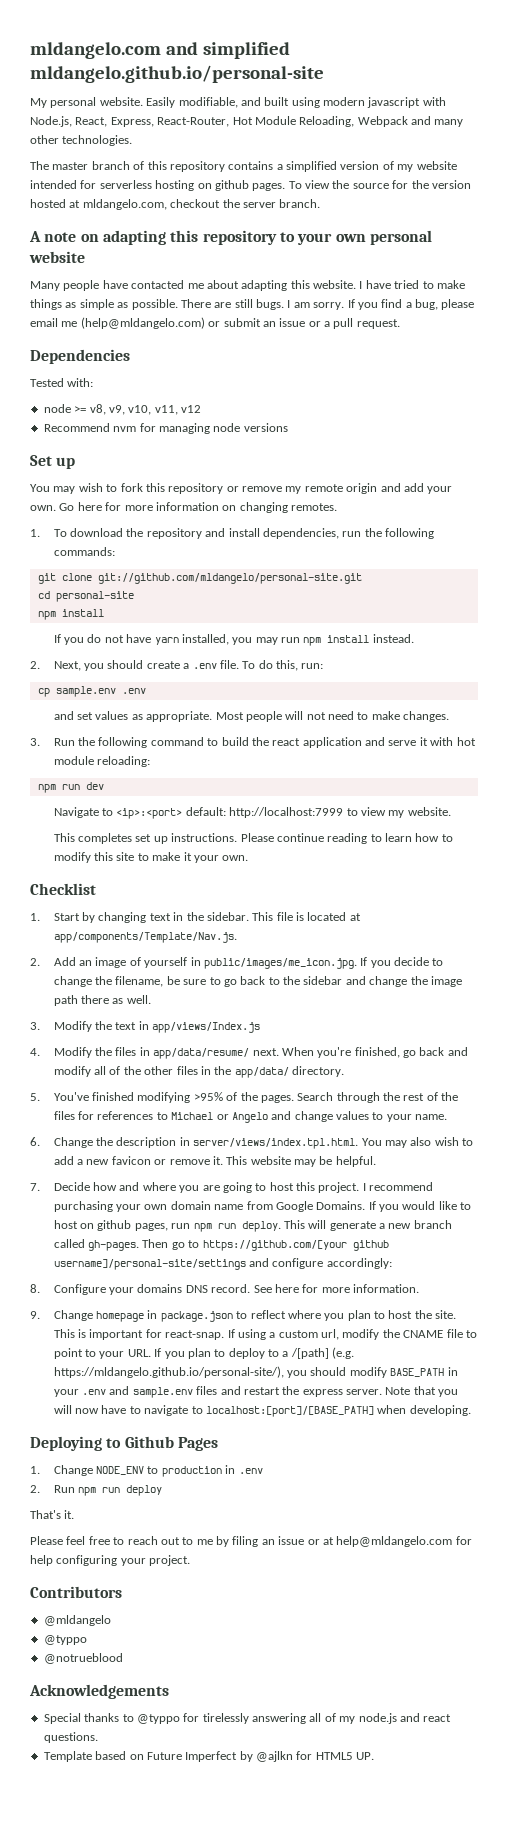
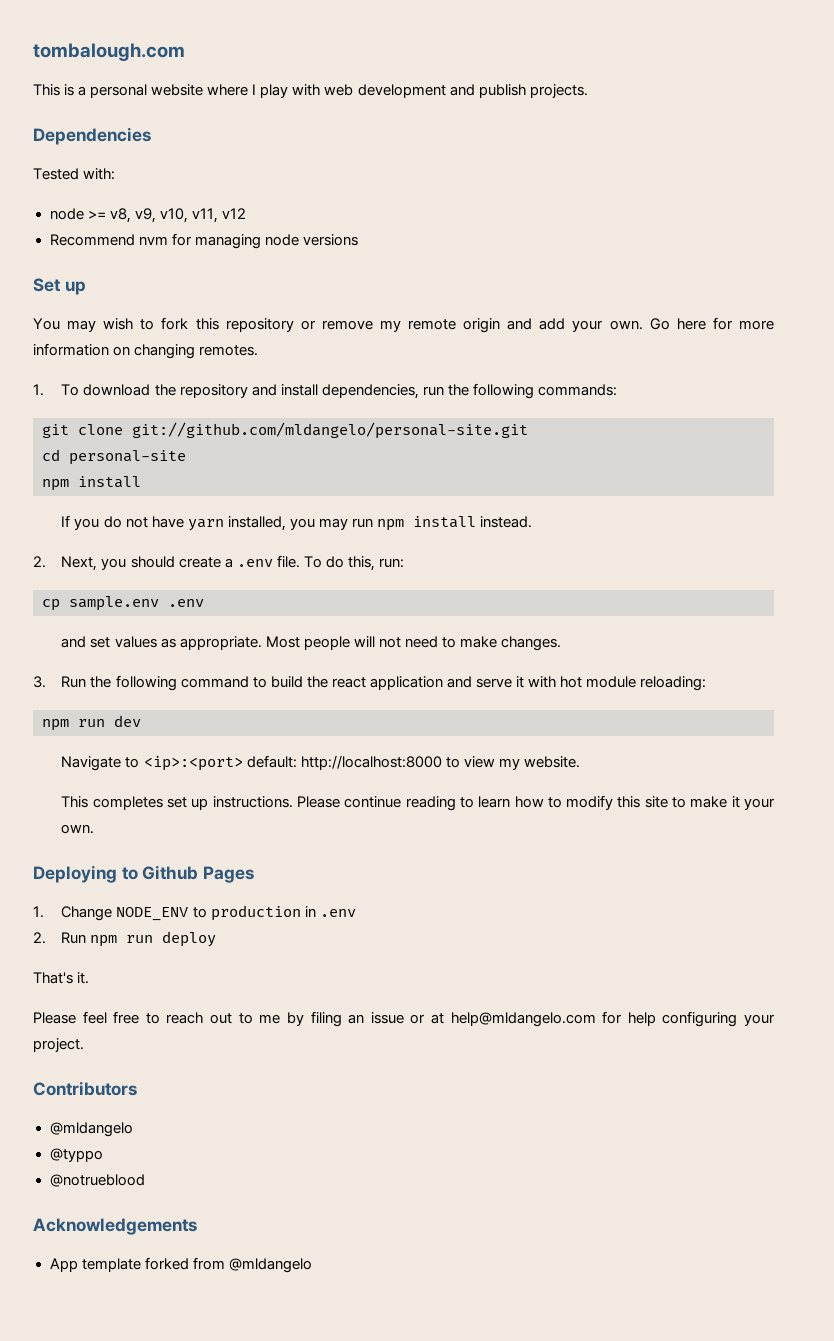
- mldangelo.com and simplified mldangelo.github.io/personal-site
- My personal website. Easily modifiable, and built using modern javascript with Node.js, React, Express, React-Router, Hot Module Reloading, Webpack and many other technologies.
- The master branch of this repository contains a simplified version of my website intended for serverless hosting on github pages. To view the source for the version hosted at mldangelo.com, checkout the server branch.
- A note on adapting this repository to your own personal website
- Many people have contacted me about adapting this website. I have tried to make things as simple as possible. There are still bugs. I am sorry. If you find a bug, please email me (help@mldangelo.com) or submit an issue or a pull request.
+ tombalough.com
+ This is a personal website where I play with web development and publish projects.
- Navigate to <ip>:<port> default: http://localhost:7999 to view my website.
+ Navigate to <ip>:<port> default: http://localhost:8000 to view my website.
- Checklist
- 1. Start by changing text in the sidebar. This file is located at app/components/Template/Nav.js.
- 2. Add an image of yourself in public/images/me_icon.jpg. If you decide to change the filename, be sure to go back to the sidebar and change the image path there as well.
- 3. Modify the text in app/views/Index.js
- 4. Modify the files in app/data/resume/ next. When you're finished, go back and modify all of the other files in the app/data/ directory.
- 5. You've finished modifying >95% of the pages. Search through the rest of the files for references to Michael or Angelo and change values to your name.
- 6. Change the description in server/views/index.tpl.html. You may also wish to add a new favicon or remove it. This website may be helpful.
- 7. Decide how and where you are going to host this project. I recommend purchasing your own domain name from Google Domains. If you would like to host on github pages, run npm run deploy. This will generate a new branch called gh-pages. Then go to https://github.com/[your github username]/personal-site/settings and configure accordingly:
- 8. Configure your domains DNS record. See here for more information.
- 9. Change homepage in package.json to reflect where you plan to host the site. This is important for react-snap. If using a custom url, modify the CNAME file to point to your URL. If you plan to deploy to a /[path] (e.g. https://mldangelo.github.io/personal-site/), you should modify BASE_PATH in your .env and sample.env files and restart the express server. Note that you will now have to navigate to localhost:[port]/[BASE_PATH] when developing.
- Special thanks to @typpo for tirelessly answering all of my node.js and react questions.
- Template based on Future Imperfect by @ajlkn for HTML5 UP.
+ App template forked from @mldangelo

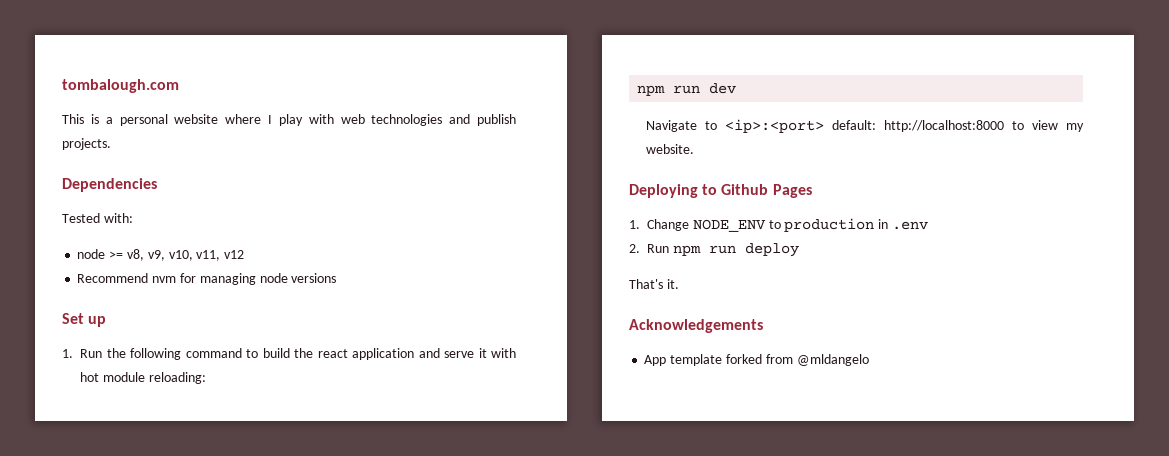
- This is a personal website where I play with web development and publish projects.
+ This is a personal website where I play with web technologies and publish projects.
- You may wish to fork this repository or remove my remote origin and add your own. Go here for more information on changing remotes.
- 1. To download the repository and install dependencies, run the following commands:
- git clone git://github.com/mldangelo/personal-site.git
- cd personal-site
- npm install
- If you do not have yarn installed, you may run npm install instead.
- 2. Next, you should create a .env file. To do this, run:
- cp sample.env .env
- and set values as appropriate. Most people will not need to make changes.
- 3. Run the following command to build the react application and serve it with hot module reloading:
+ 1. Run the following command to build the react application and serve it with hot module reloading:
- This completes set up instructions. Please continue reading to learn how to modify this site to make it your own.
- Please feel free to reach out to me by filing an issue or at help@mldangelo.com for help configuring your project.
- Contributors
- @mldangelo
- @typpo
- @notrueblood

